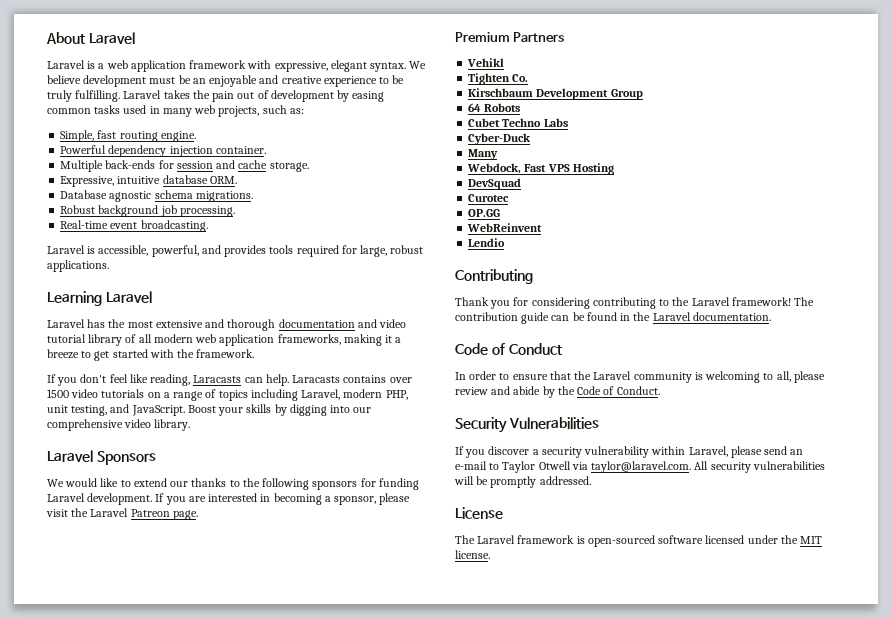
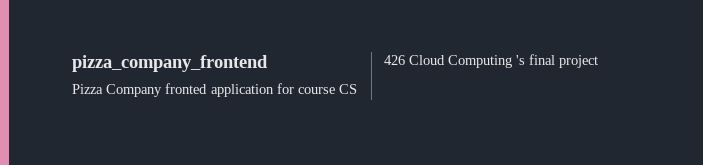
- About Laravel
- Laravel is a web application framework with expressive, elegant syntax. We believe development must be an enjoyable and creative experience to be truly fulfilling. Laravel takes the pain out of development by easing common tasks used in many web projects, such as:
- Simple, fast routing engine.
- Powerful dependency injection container.
- Multiple back-ends for session and cache storage.
- Expressive, intuitive database ORM.
- Database agnostic schema migrations.
- Robust background job processing.
- Real-time event broadcasting.
- Laravel is accessible, powerful, and provides tools required for large, robust applications.
- Learning Laravel
- Laravel has the most extensive and thorough documentation and video tutorial library of all modern web application frameworks, making it a breeze to get started with the framework.
- If you don't feel like reading, Laracasts can help. Laracasts contains over 1500 video tutorials on a range of topics including Laravel, modern PHP, unit testing, and JavaScript. Boost your skills by digging into our comprehensive video library.
- Laravel Sponsors
- We would like to extend our thanks to the following sponsors for funding Laravel development. If you are interested in becoming a sponsor, please visit the Laravel Patreon page.
- Premium Partners
- Vehikl
- Tighten Co.
- Kirschbaum Development Group
- 64 Robots
- Cubet Techno Labs
- Cyber-Duck
- Many
- Webdock, Fast VPS Hosting
- DevSquad
- Curotec
- OP.GG
- WebReinvent
- Lendio
- Contributing
- Thank you for considering contributing to the Laravel framework! The contribution guide can be found in the Laravel documentation.
- Code of Conduct
- In order to ensure that the Laravel community is welcoming to all, please review and abide by the Code of Conduct.
- Security Vulnerabilities
- If you discover a security vulnerability within Laravel, please send an e-mail to Taylor Otwell via taylor@laravel.com. All security vulnerabilities will be promptly addressed.
- License
- The Laravel framework is open-sourced software licensed under the MIT license.
+ pizza_company_frontend
+ Pizza Company fronted application for course CS 426 Cloud Computing 's final project

